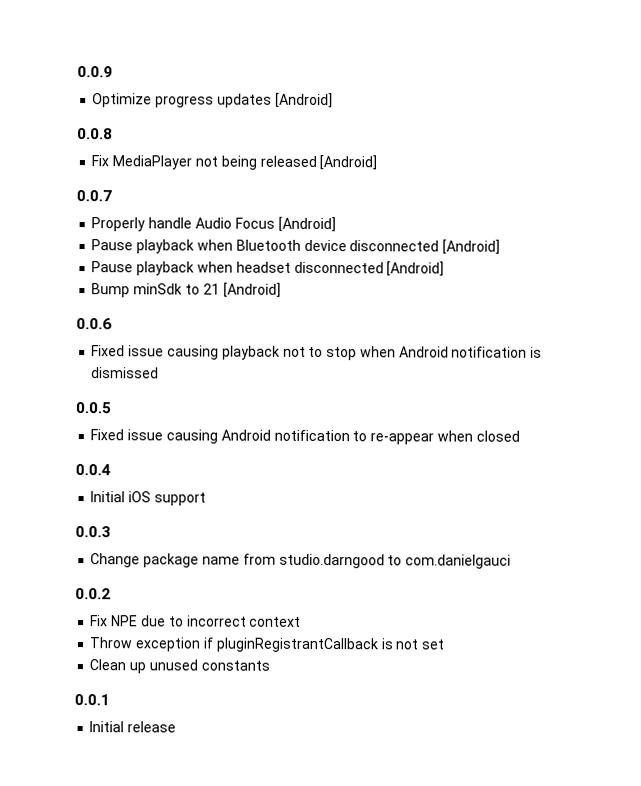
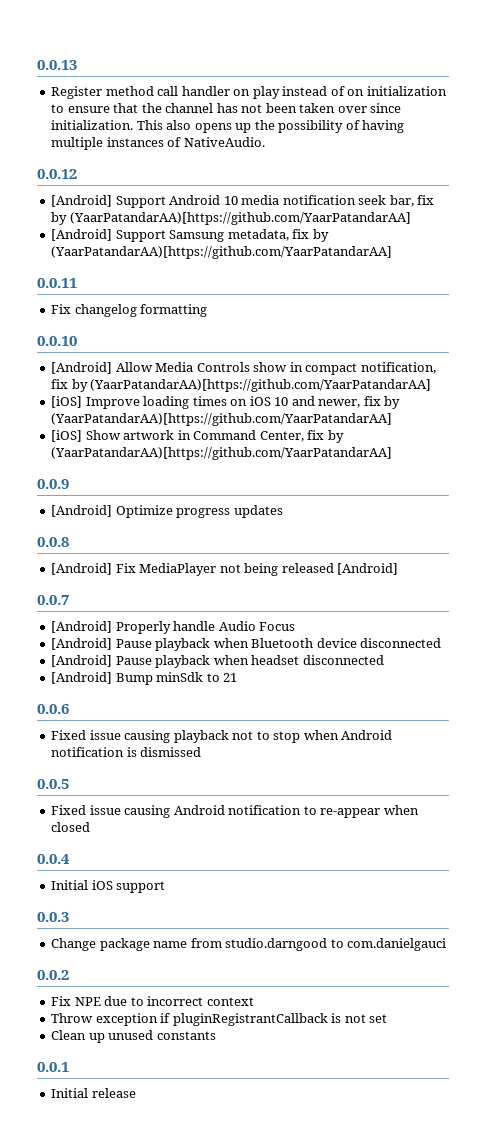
+ 0.0.13
+ Register method call handler on play instead of on initialization to ensure that the channel has not been taken over since initialization. This also opens up the possibility of having multiple instances of NativeAudio.
+ 0.0.12
+ [Android] Support Android 10 media notification seek bar, fix by (YaarPatandarAA)[https://github.com/YaarPatandarAA]
+ [Android] Support Samsung metadata, fix by (YaarPatandarAA)[https://github.com/YaarPatandarAA]
+ 0.0.11
+ Fix changelog formatting
+ 0.0.10
+ [Android] Allow Media Controls show in compact notification, fix by (YaarPatandarAA)[https://github.com/YaarPatandarAA]
+ [iOS] Improve loading times on iOS 10 and newer, fix by (YaarPatandarAA)[https://github.com/YaarPatandarAA]
+ [iOS] Show artwork in Command Center, fix by (YaarPatandarAA)[https://github.com/YaarPatandarAA]
- Optimize progress updates [Android]
+ [Android] Optimize progress updates
- Fix MediaPlayer not being released [Android]
+ [Android] Fix MediaPlayer not being released [Android]
- Properly handle Audio Focus [Android]
- Pause playback when Bluetooth device disconnected [Android]
- Pause playback when headset disconnected [Android]
- Bump minSdk to 21 [Android]
+ [Android] Properly handle Audio Focus
+ [Android] Pause playback when Bluetooth device disconnected
+ [Android] Pause playback when headset disconnected
+ [Android] Bump minSdk to 21

